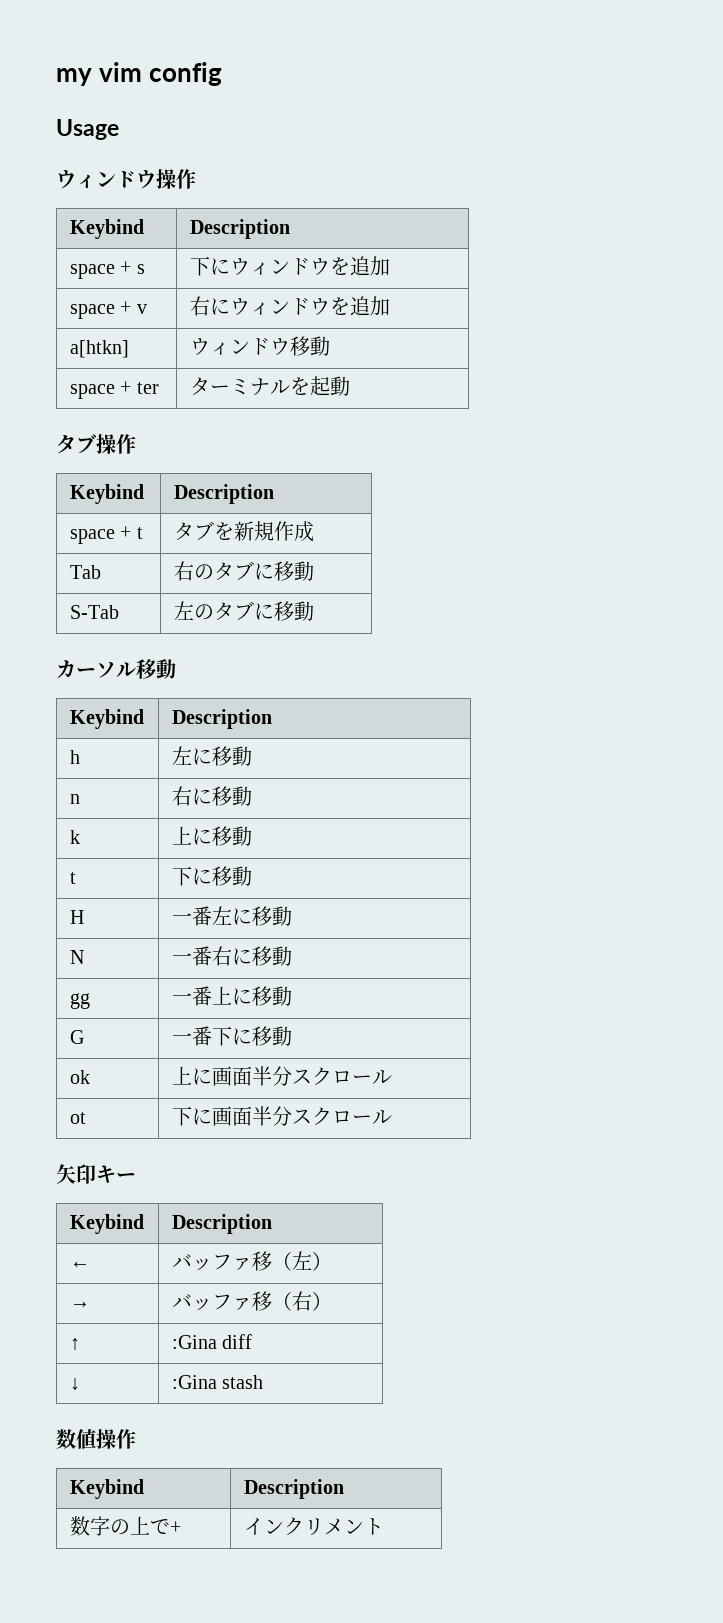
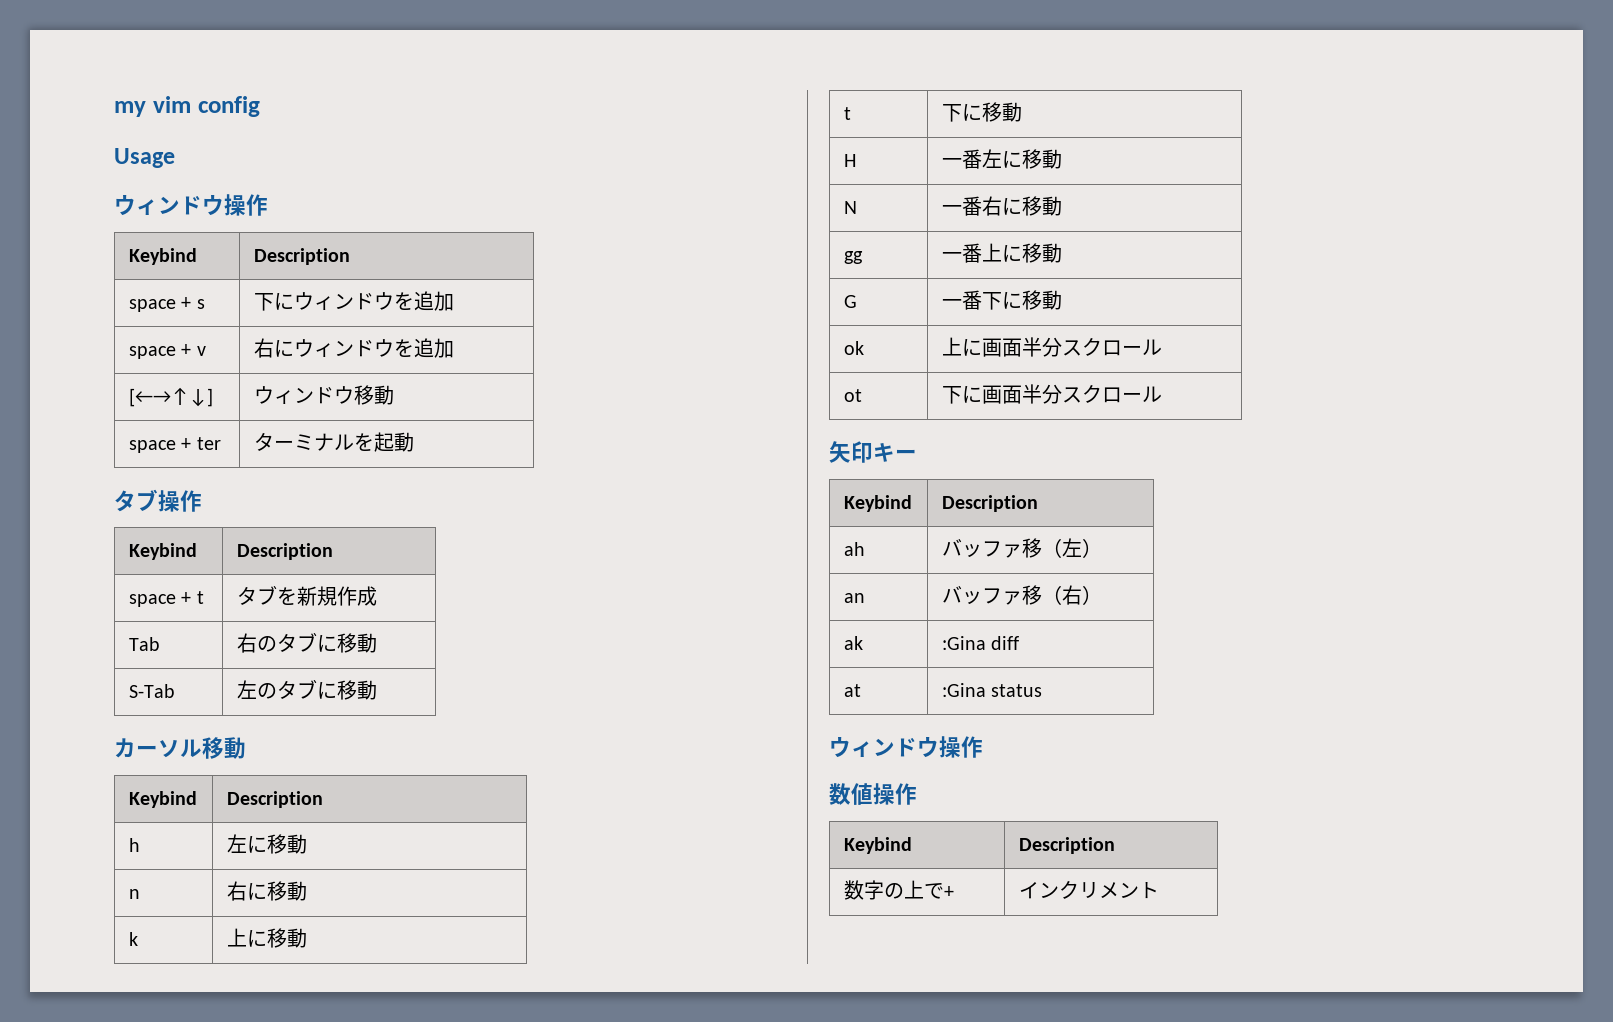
- a[htkn] | ウィンドウ移動
+ [←→↑↓] | ウィンドウ移動
- ← | バッファ移（左）
+ ah | バッファ移（左）
- → | バッファ移（右）
+ an | バッファ移（右）
- ↑ | :Gina diff
+ ak | :Gina diff
- ↓ | :Gina stash
+ at | :Gina status
+ ウィンドウ操作

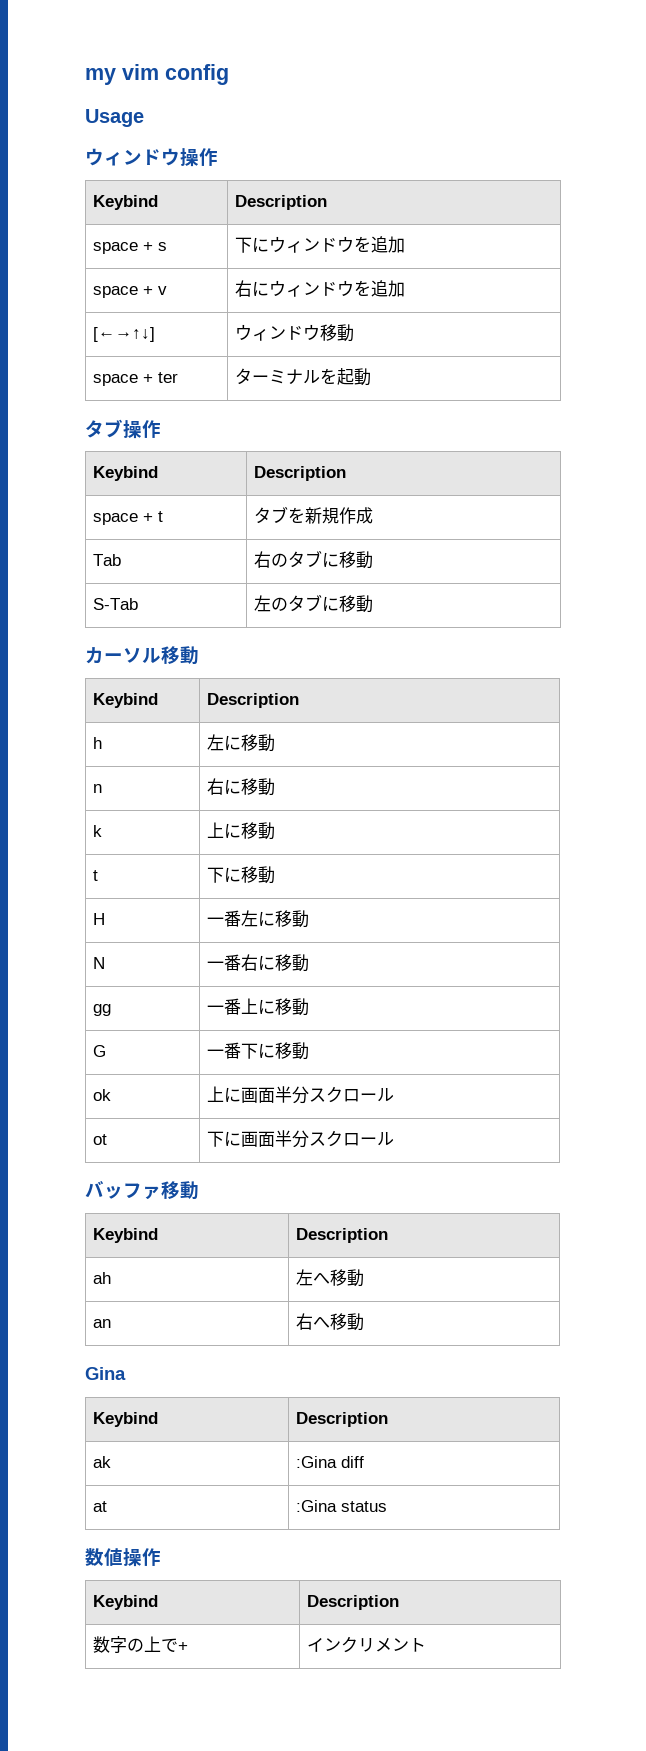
- 矢印キー
+ バッファ移動
- ah | バッファ移（左）
- an | バッファ移（右）
+ ah | 左へ移動
+ an | 右へ移動
+ Gina
+ Keybind | Description
  at | :Gina status
- ウィンドウ操作

